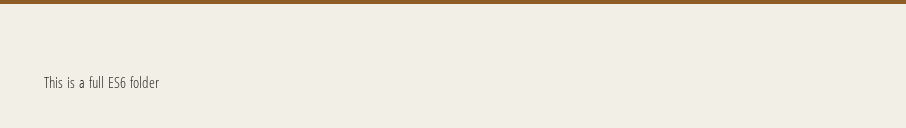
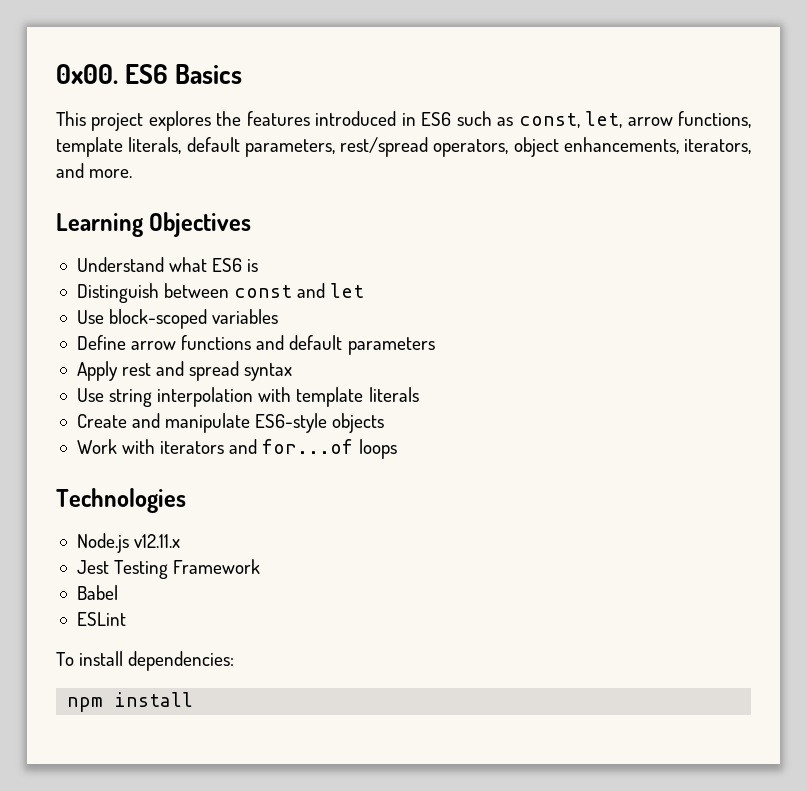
- This is a full ES6 folder
+ 0x00. ES6 Basics
+ This project explores the features introduced in ES6 such as const, let, arrow functions, template literals, default parameters, rest/spread operators, object enhancements, iterators, and more.
+ Learning Objectives
+ Understand what ES6 is
+ Distinguish between const and let
+ Use block-scoped variables
+ Define arrow functions and default parameters
+ Apply rest and spread syntax
+ Use string interpolation with template literals
+ Create and manipulate ES6-style objects
+ Work with iterators and for...of loops
+ Technologies
+ Node.js v12.11.x
+ Jest Testing Framework
+ Babel
+ ESLint
+ To install dependencies:
+ npm install

